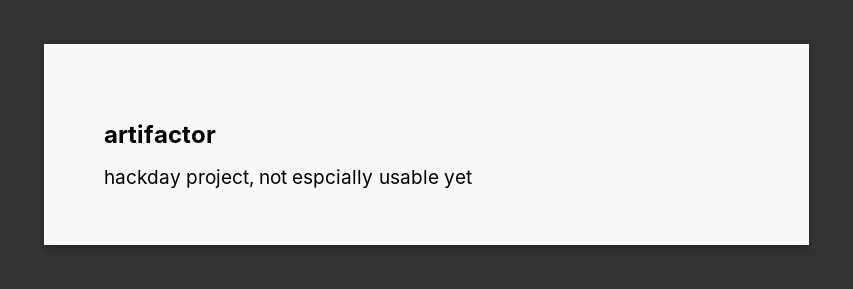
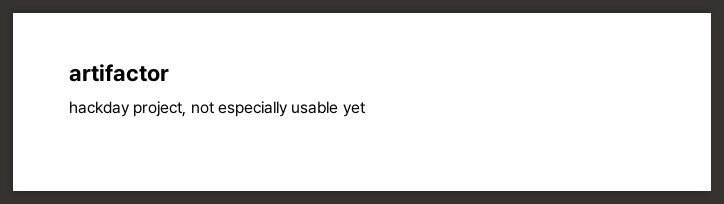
- hackday project, not espcially usable yet
+ hackday project, not especially usable yet

